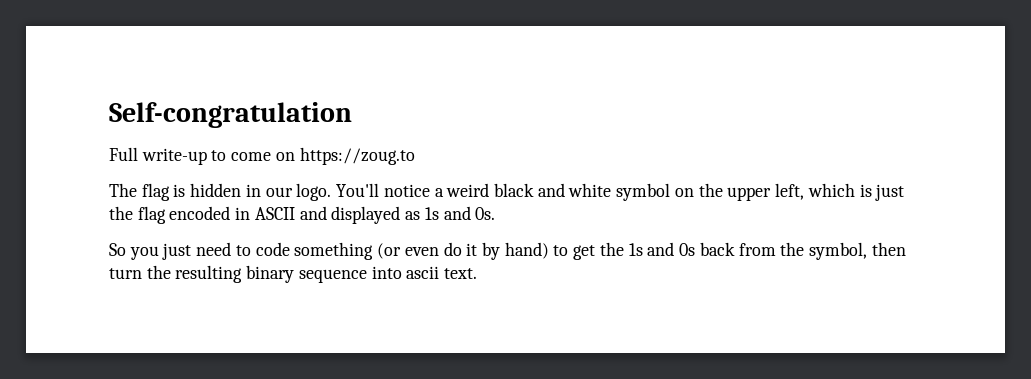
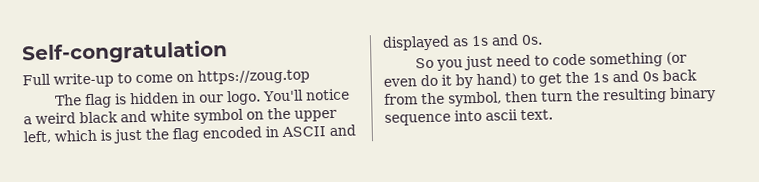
- Full write-up to come on https://zoug.to
+ Full write-up to come on https://zoug.top

